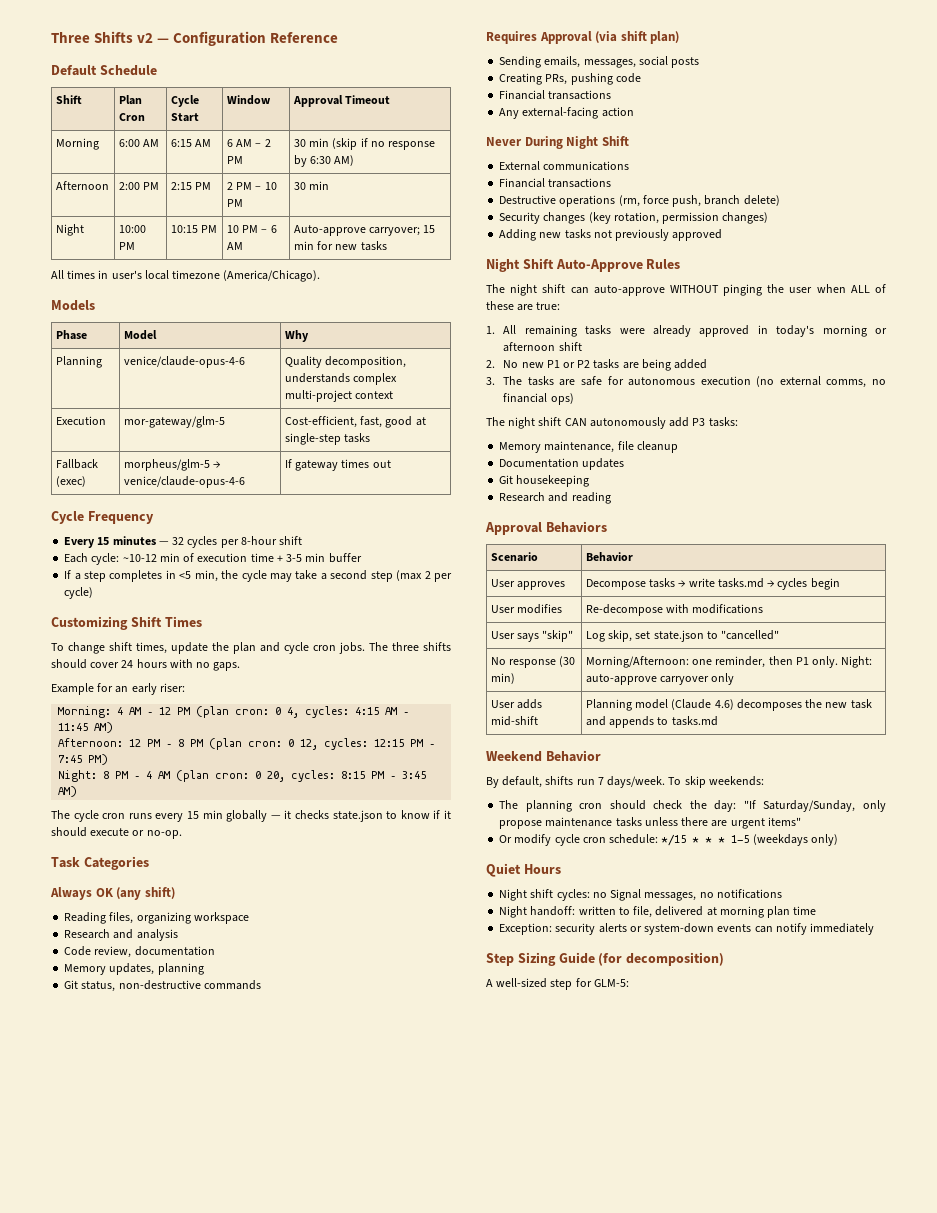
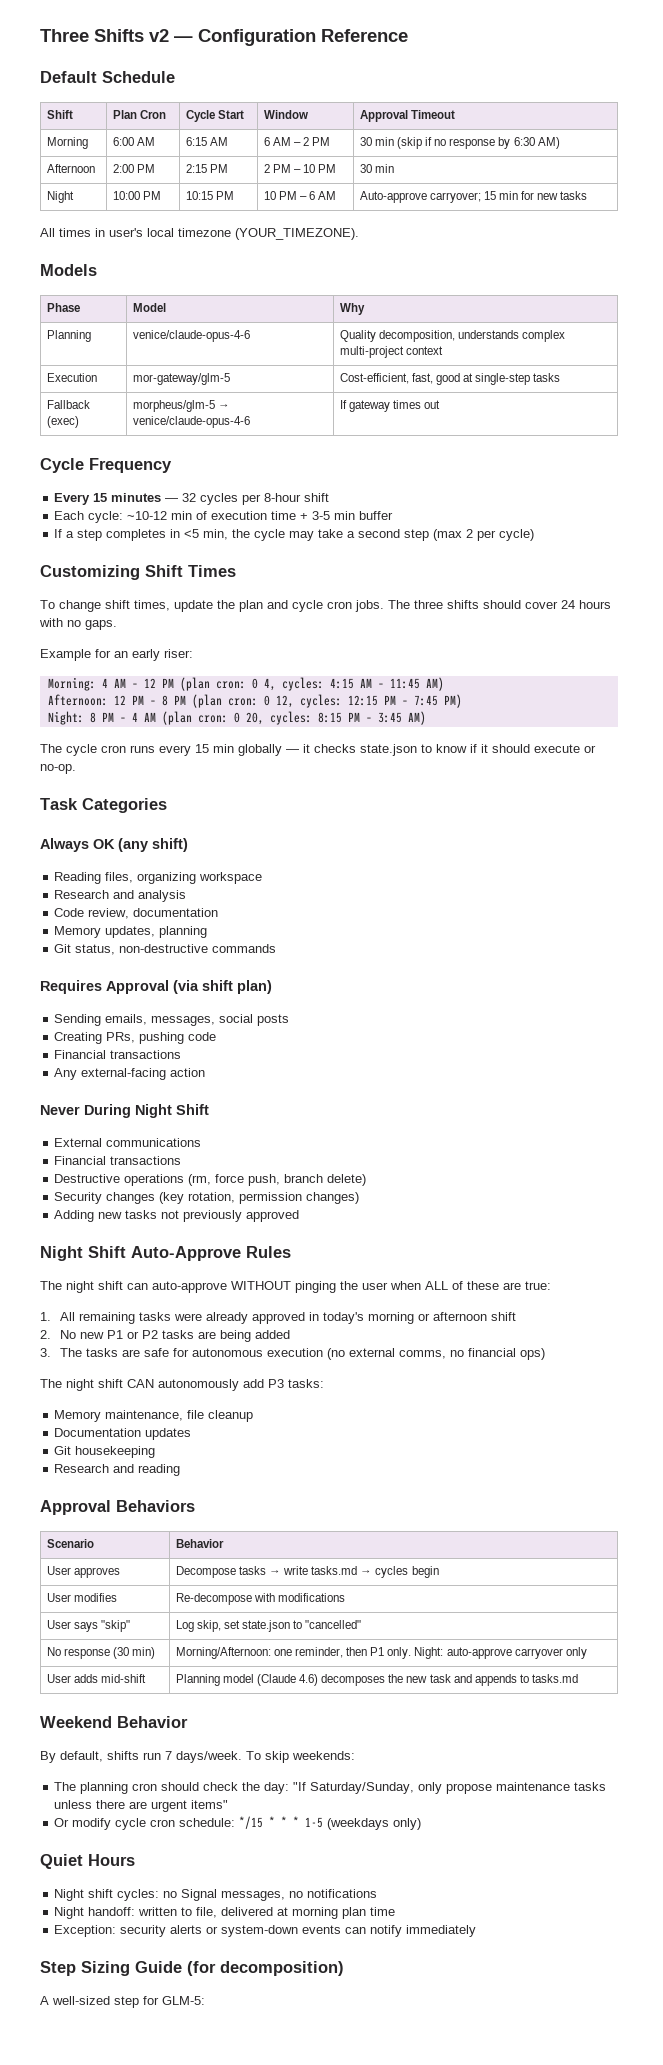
- All times in user's local timezone (America/Chicago).
+ All times in user's local timezone (YOUR_TIMEZONE).

